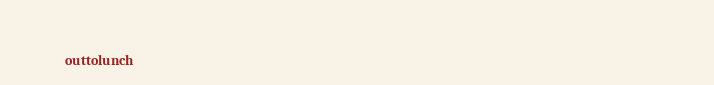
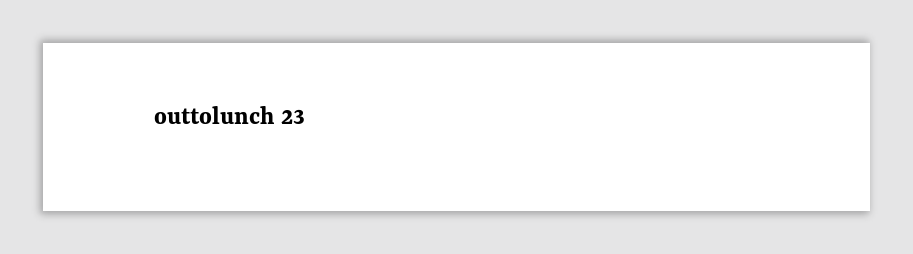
- outtolunch
+ outtolunch 23

